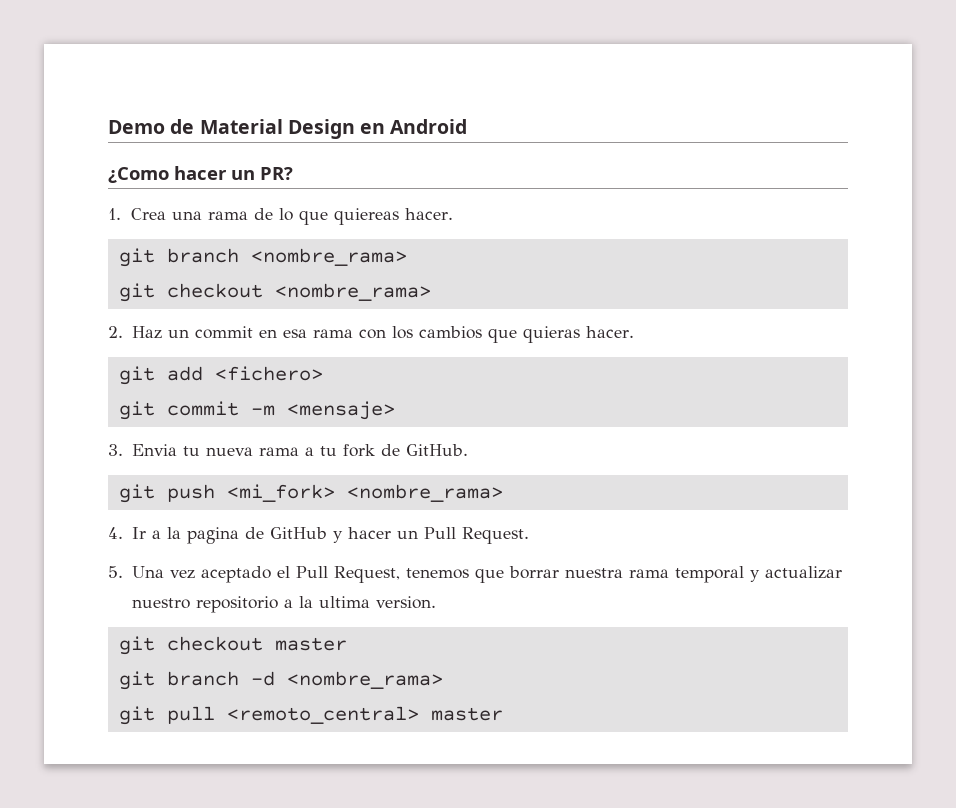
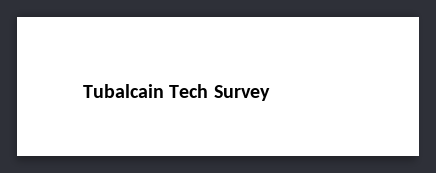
- Demo de Material Design en Android
- ¿Como hacer un PR?
- 1. Crea una rama de lo que quiereas hacer.
- git branch <nombre_rama>
- git checkout <nombre_rama>
- 2. Haz un commit en esa rama con los cambios que quieras hacer.
- git add <fichero>
- git commit -m <mensaje>
- 3. Envia tu nueva rama a tu fork de GitHub.
- git push <mi_fork> <nombre_rama>
- 4. Ir a la pagina de GitHub y hacer un Pull Request.
- 5. Una vez aceptado el Pull Request, tenemos que borrar nuestra rama temporal y actualizar nuestro repositorio a la ultima version.
- git checkout master
- git branch -d <nombre_rama>
- git pull <remoto_central> master
+ Tubalcain Tech Survey

